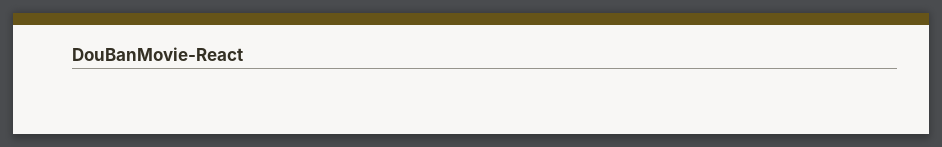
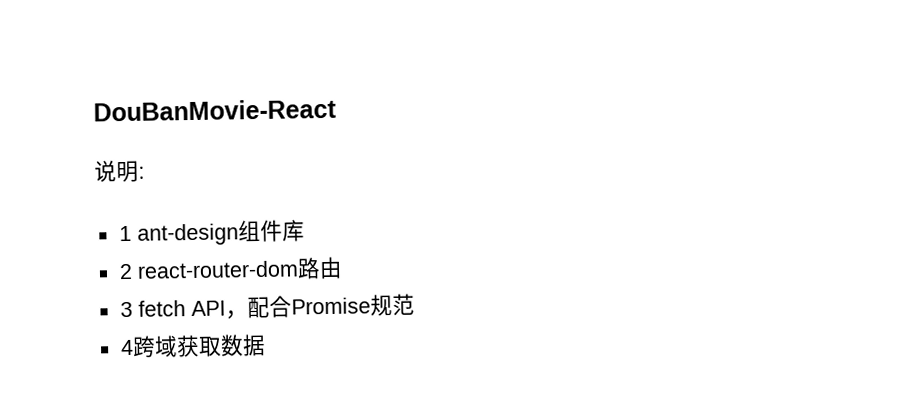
+ 说明:
+ 1 ant-design组件库
+ 2 react-router-dom路由
+ 3 fetch API，配合Promise规范
+ 4跨域获取数据

